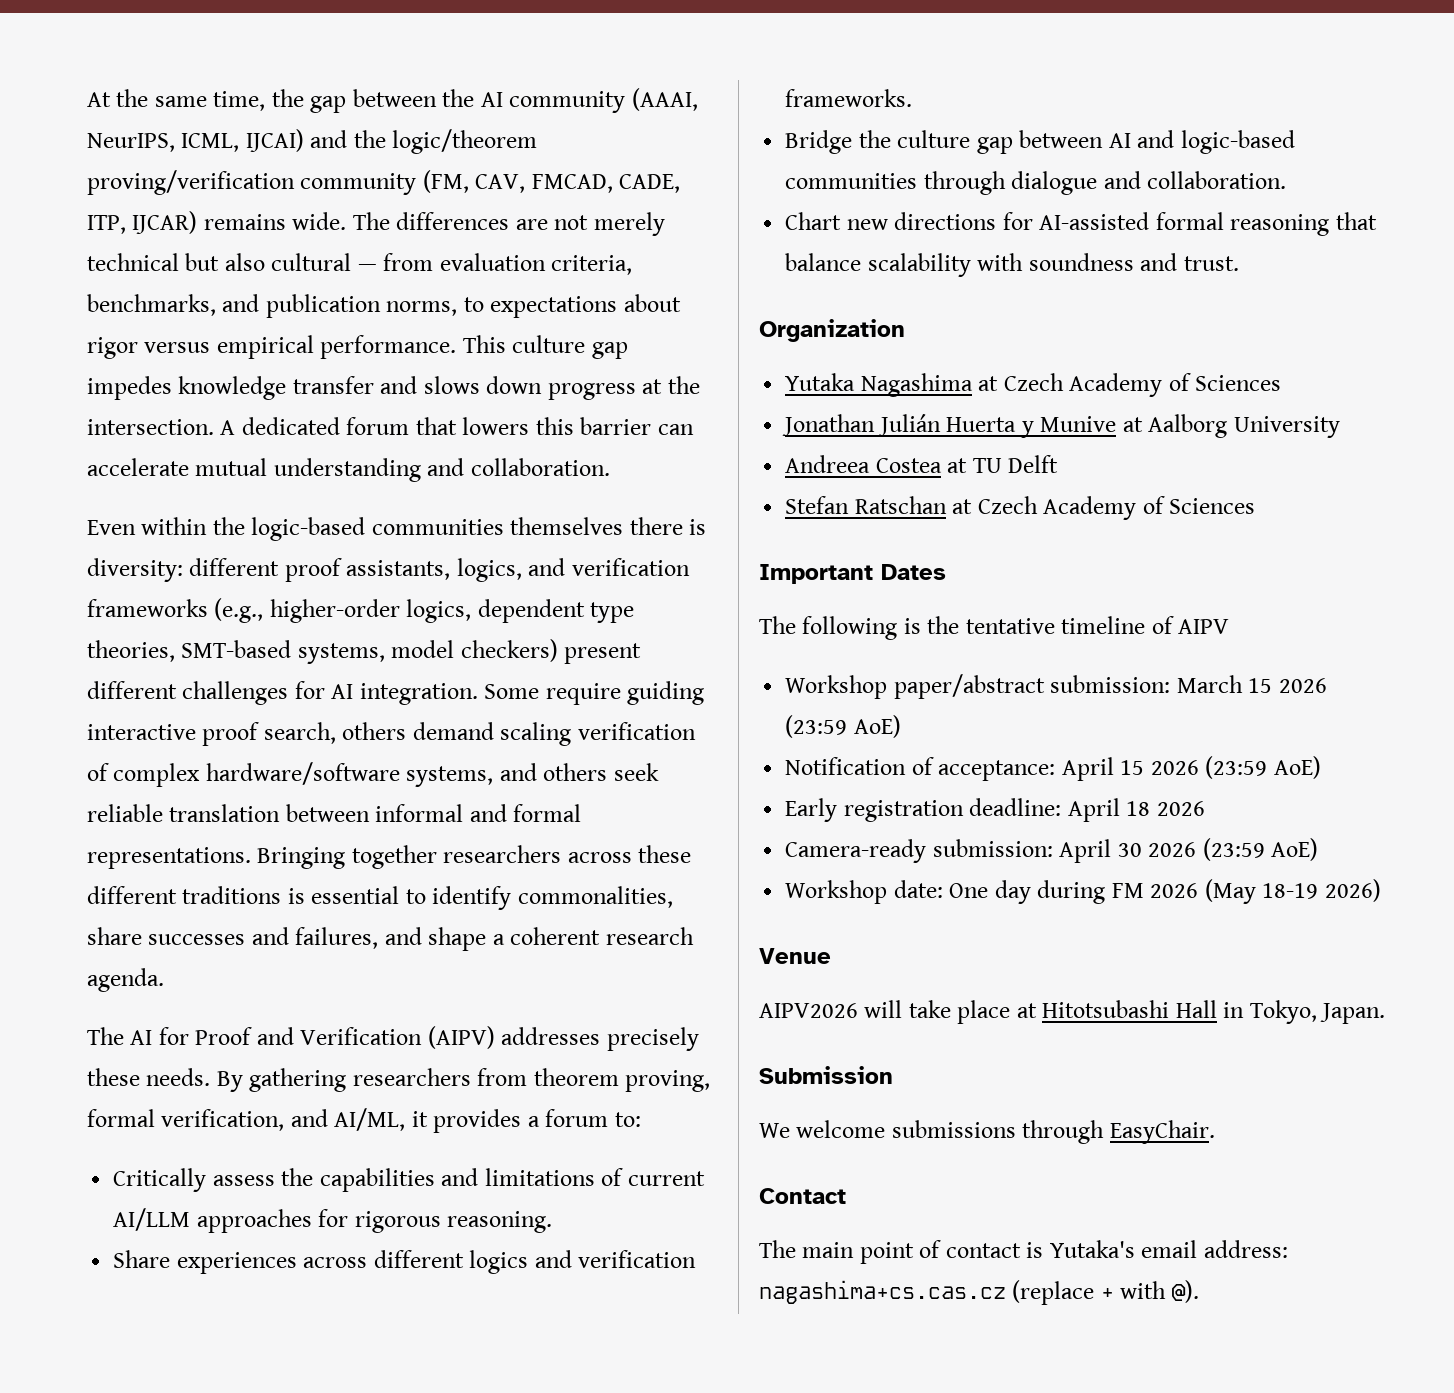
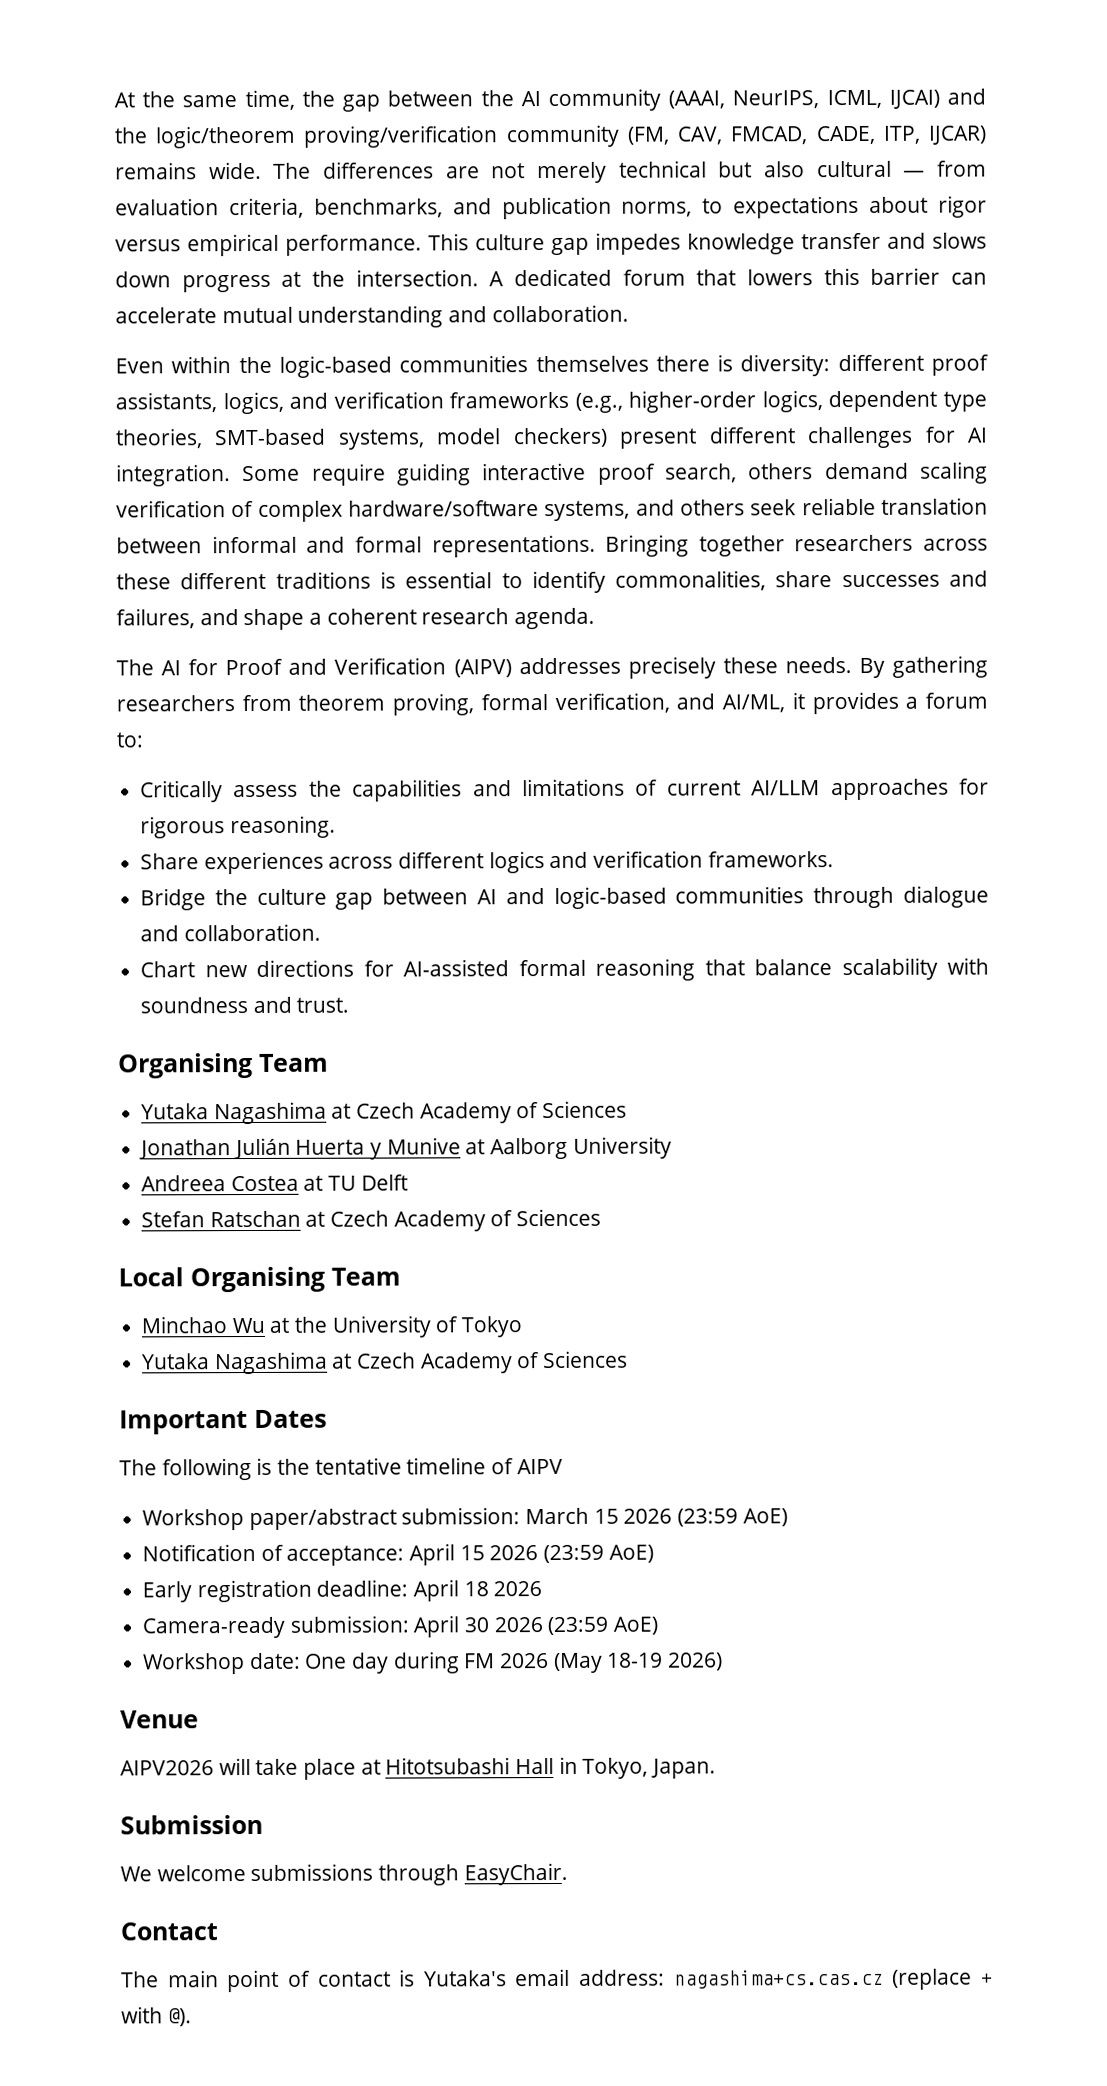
  Chart new directions for AI-assisted formal reasoning that balance scalability with soundness and trust.
- Organization
+ Organising Team
+ Local Organising Team
+ Minchao Wu at the University of Tokyo
+ Yutaka Nagashima at Czech Academy of Sciences

